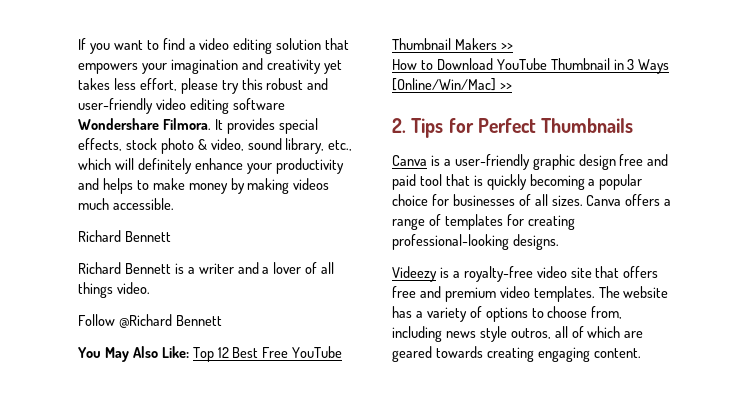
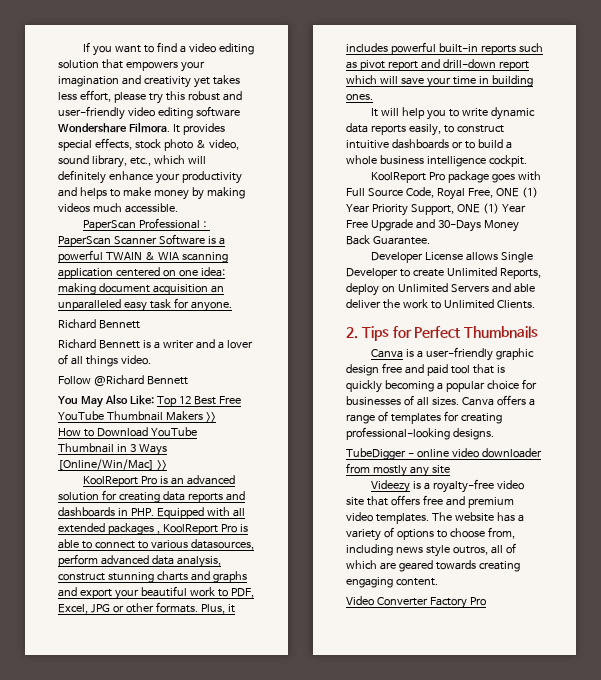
+ PaperScan Professional：PaperScan Scanner Software is a powerful TWAIN & WIA scanning application centered on one idea: making document acquisition an unparalleled easy task for anyone.
+ KoolReport Pro is an advanced solution for creating data reports and dashboards in PHP. Equipped with all extended packages , KoolReport Pro is able to connect to various datasources, perform advanced data analysis, construct stunning charts and graphs and export your beautiful work to PDF, Excel, JPG or other formats. Plus, it includes powerful built-in reports such as pivot report and drill-down report which will save your time in building ones.
+ It will help you to write dynamic data reports easily, to construct intuitive dashboards or to build a whole business intelligence cockpit.
+ KoolReport Pro package goes with Full Source Code, Royal Free, ONE (1) Year Priority Support, ONE (1) Year Free Upgrade and 30-Days Money Back Guarantee.
+ Developer License allows Single Developer to create Unlimited Reports, deploy on Unlimited Servers and able deliver the work to Unlimited Clients.
+ TubeDigger - online video downloader from mostly any site
+ Video Converter Factory Pro

